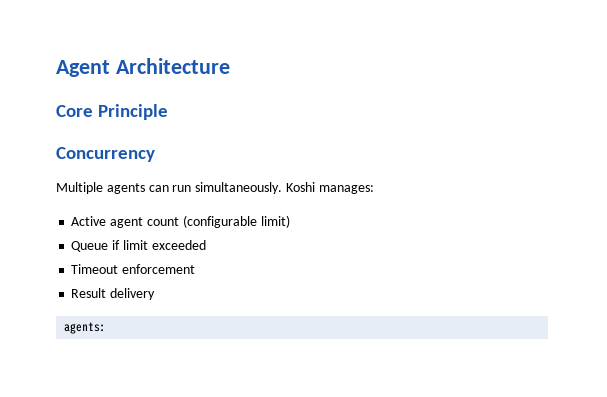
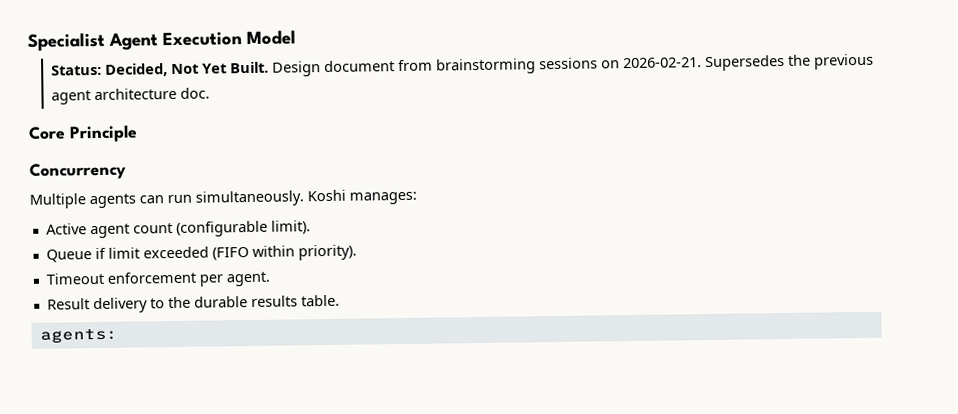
- Agent Architecture
+ Specialist Agent Execution Model
+ Status: Decided, Not Yet Built. Design document from brainstorming sessions on 2026-02-21. Supersedes the previous agent architecture doc.
- Active agent count (configurable limit)
+ Active agent count (configurable limit).
- Queue if limit exceeded
+ Queue if limit exceeded (FIFO within priority).
- Timeout enforcement
+ Timeout enforcement per agent.
- Result delivery
+ Result delivery to the durable results table.

